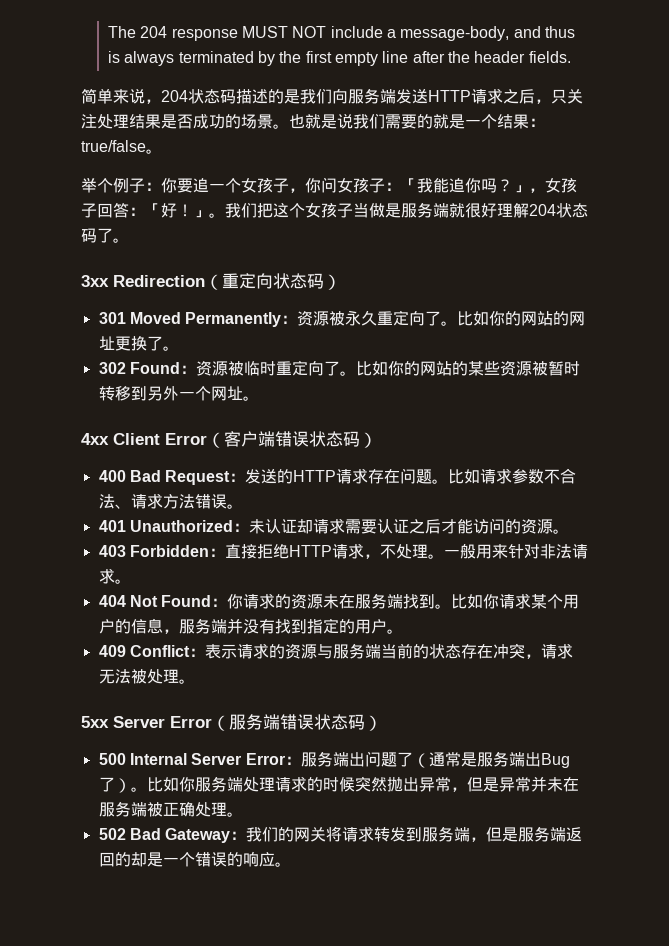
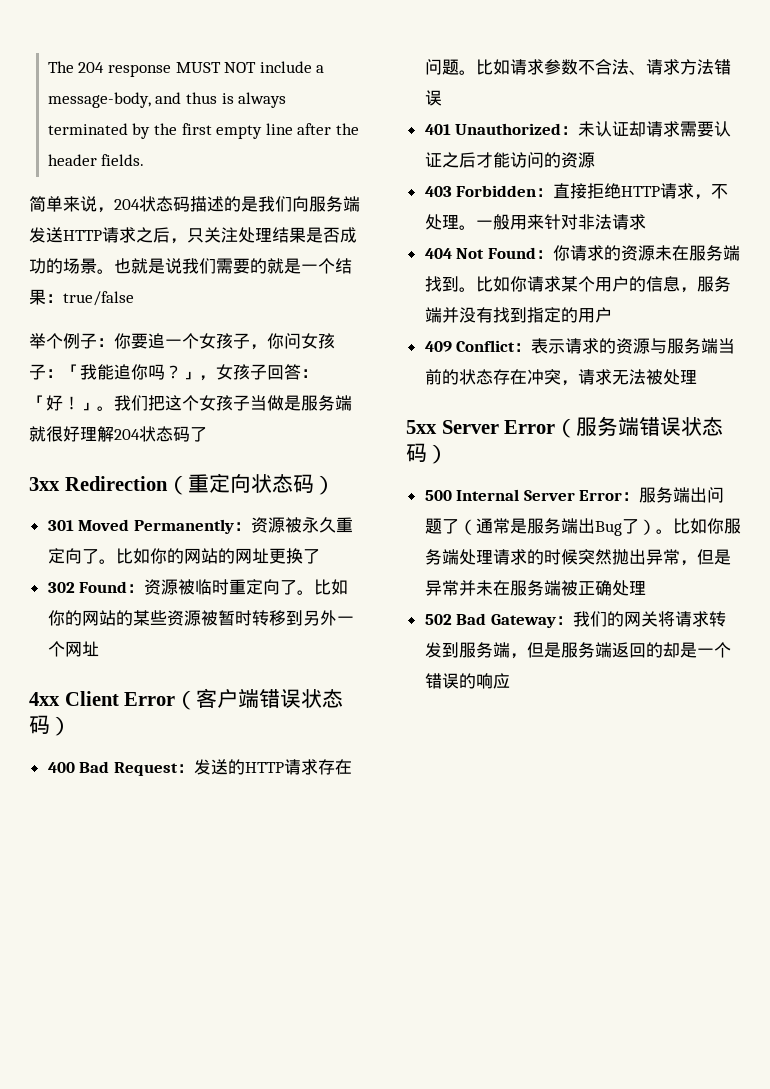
- 也就是说我们需要的就是一个结果：true/false。
+ 也就是说我们需要的就是一个结果：true/false
- 我们把这个女孩子当做是服务端就很好理解204状态码了。
+ 我们把这个女孩子当做是服务端就很好理解204状态码了
- 比如你的网站的网址更换了。
+ 比如你的网站的网址更换了
- 比如你的网站的某些资源被暂时转移到另外一个网址。
+ 比如你的网站的某些资源被暂时转移到另外一个网址
- 比如请求参数不合法、请求方法错误。
+ 比如请求参数不合法、请求方法错误
- 401 Unauthorized：未认证却请求需要认证之后才能访问的资源。
+ 401 Unauthorized：未认证却请求需要认证之后才能访问的资源
- 一般用来针对非法请求。
+ 一般用来针对非法请求
- 比如你请求某个用户的信息，服务端并没有找到指定的用户。
+ 比如你请求某个用户的信息，服务端并没有找到指定的用户
- 409 Conflict：表示请求的资源与服务端当前的状态存在冲突，请求无法被处理。
+ 409 Conflict：表示请求的资源与服务端当前的状态存在冲突，请求无法被处理
- 比如你服务端处理请求的时候突然抛出异常，但是异常并未在服务端被正确处理。
+ 比如你服务端处理请求的时候突然抛出异常，但是异常并未在服务端被正确处理
- 502 Bad Gateway：我们的网关将请求转发到服务端，但是服务端返回的却是一个错误的响应。
+ 502 Bad Gateway：我们的网关将请求转发到服务端，但是服务端返回的却是一个错误的响应

